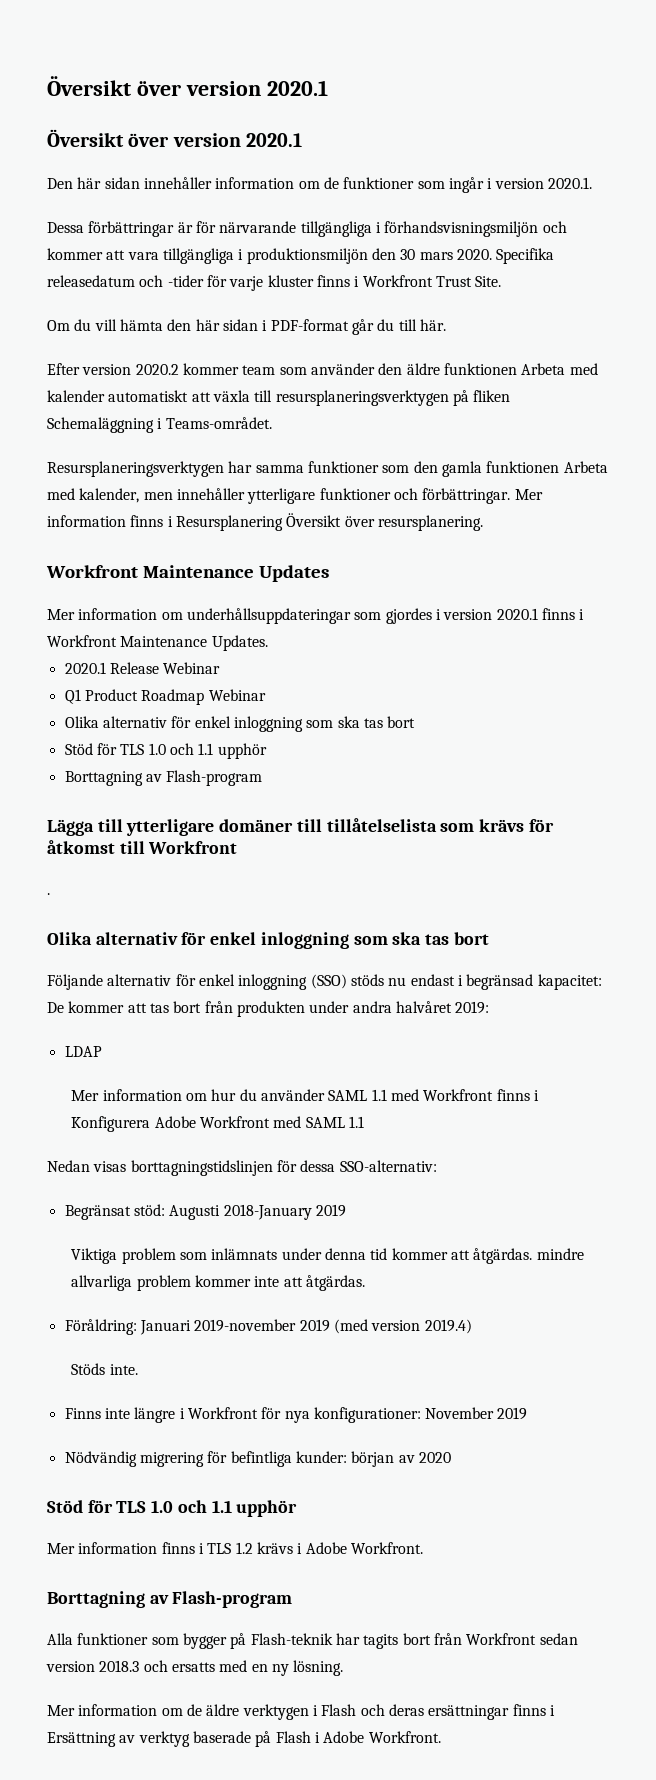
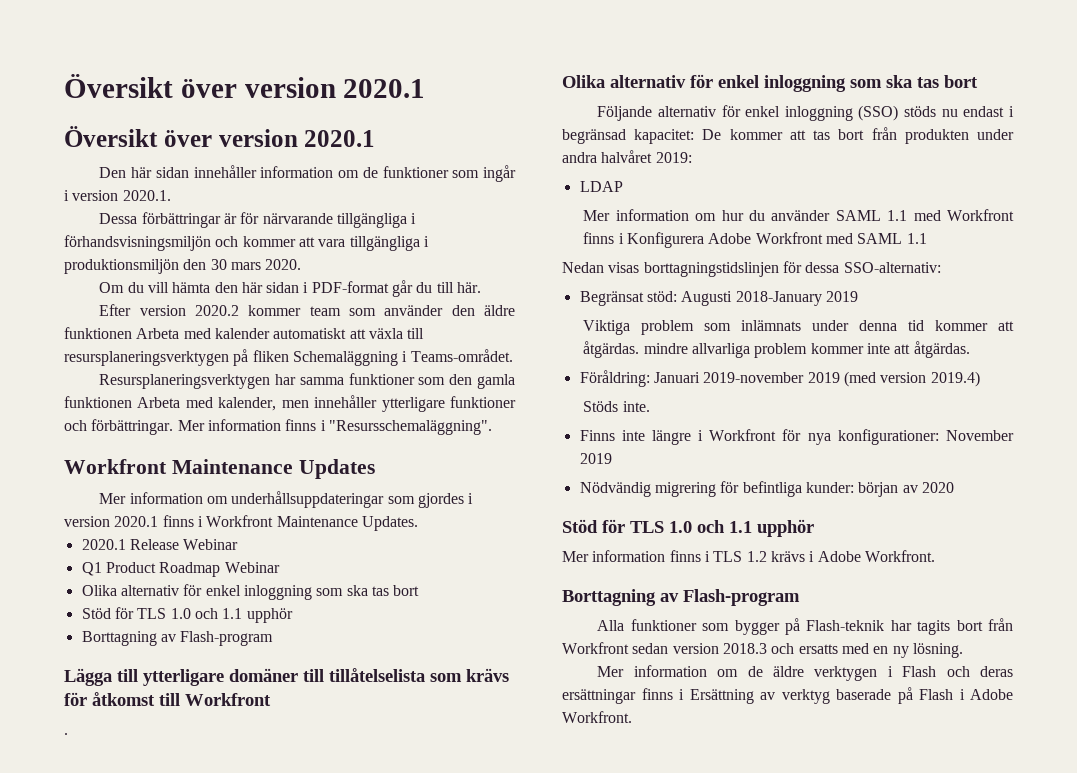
- Specifika releasedatum och -tider för varje kluster finns i Workfront Trust Site.
- Mer information finns i Resursplanering Översikt över resursplanering.
+ Mer information finns i "Resursschemaläggning".

